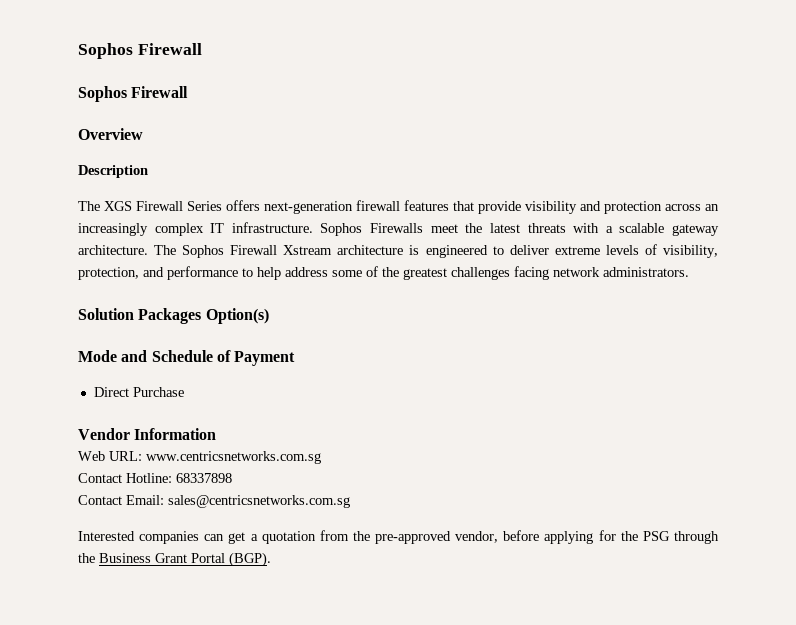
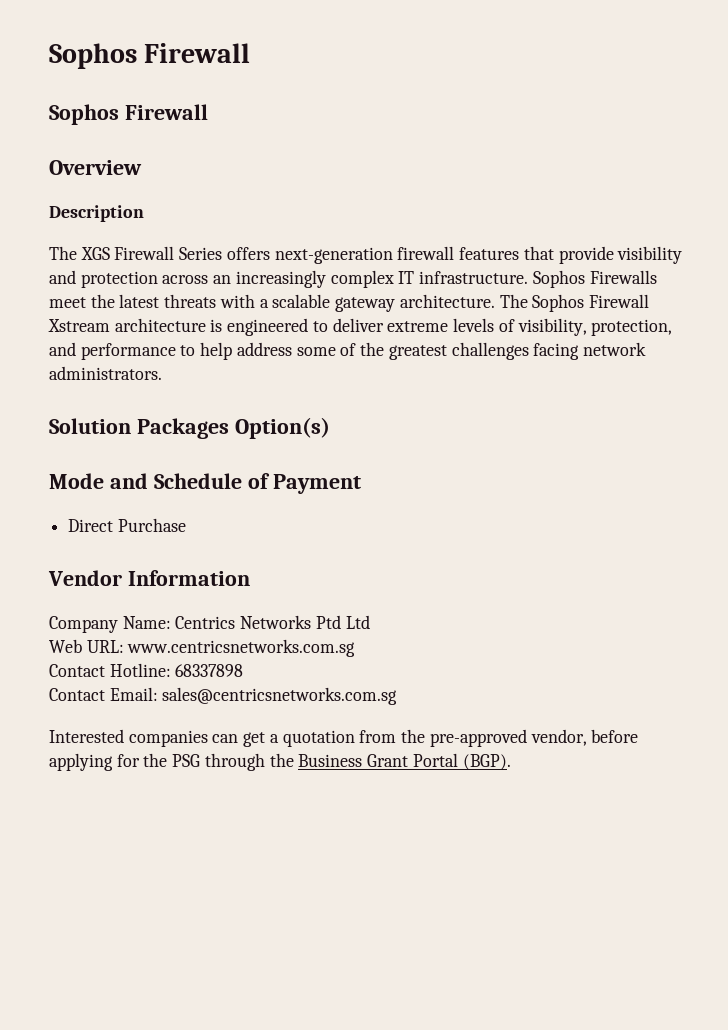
+ Company Name: Centrics Networks Ptd Ltd

